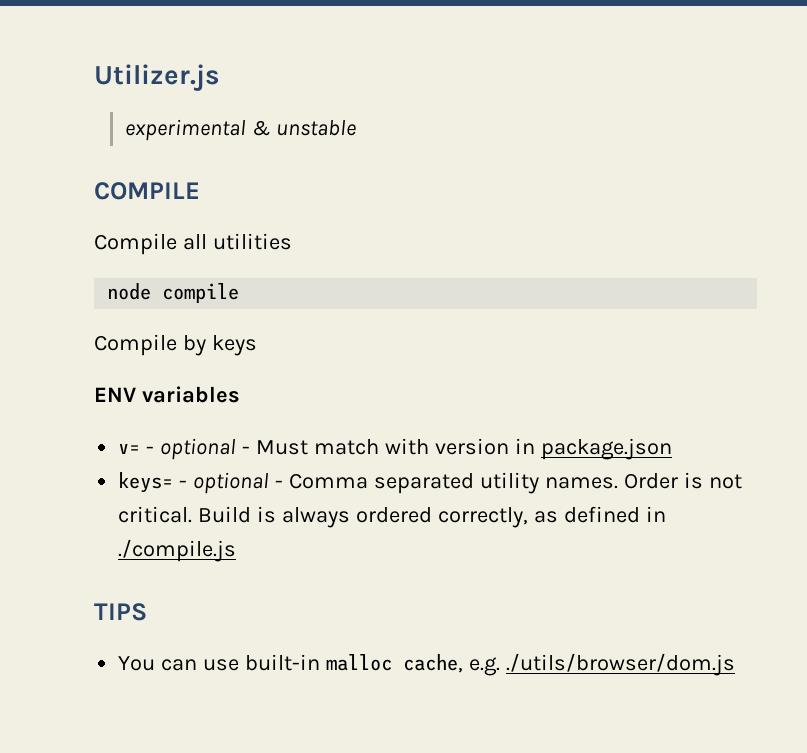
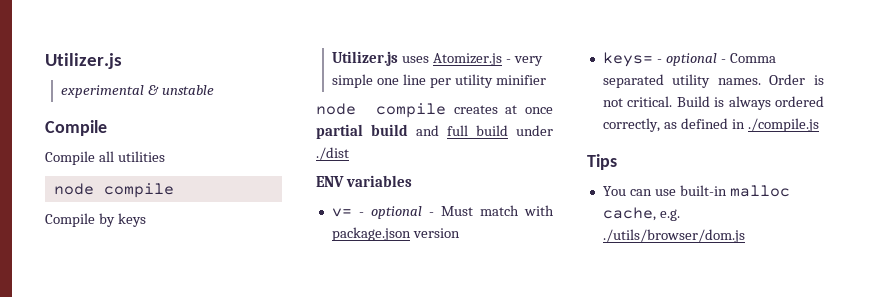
  experimental & unstable
- COMPILE
+ Compile
+ Utilizer.js uses Atomizer.js - very simple one line per utility minifier
+ node compile creates at once partial build and full build under ./dist
- v= - optional - Must match with version in package.json
+ v= - optional - Must match with package.json version
- TIPS
+ Tips

